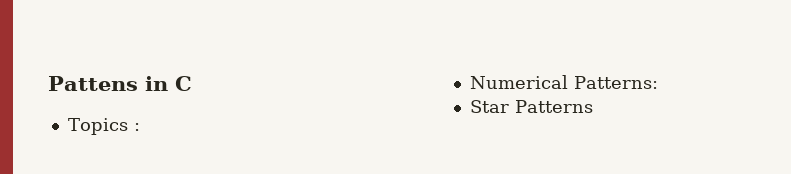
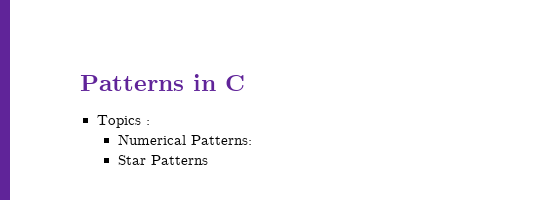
- Pattens in C
+ Patterns in C

